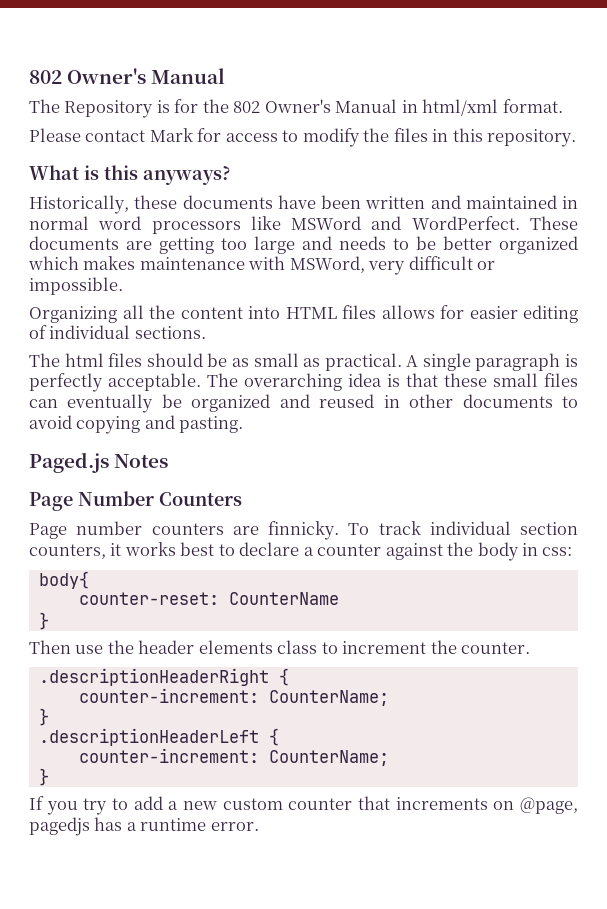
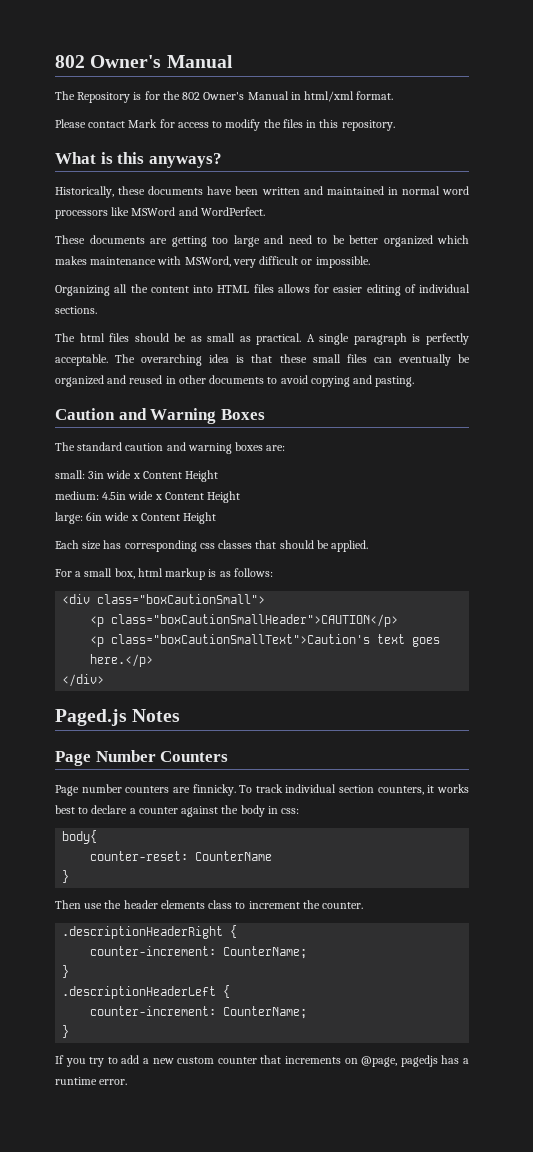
- Historically, these documents have been written and maintained in normal word processors like MSWord and WordPerfect. These documents are getting too large and needs to be better organized which makes maintenance with MSWord, very difficult or impossible.
+ Historically, these documents have been written and maintained in normal word processors like MSWord and WordPerfect.
+ These documents are getting too large and need to be better organized which makes maintenance with MSWord, very difficult or impossible.
+ Caution and Warning Boxes
+ The standard caution and warning boxes are:
+ small: 3in wide x Content Height
+ medium: 4.5in wide x Content Height
+ large: 6in wide x Content Height
+ Each size has corresponding css classes that should be applied.
+ For a small box, html markup is as follows:
+ <div class="boxCautionSmall">
+ <p class="boxCautionSmallHeader">CAUTION</p>
+ <p class="boxCautionSmallText">Caution's text goes here.</p>
+ </div>

